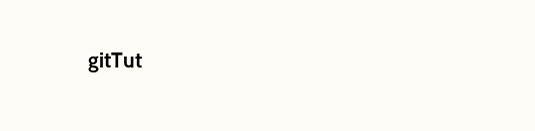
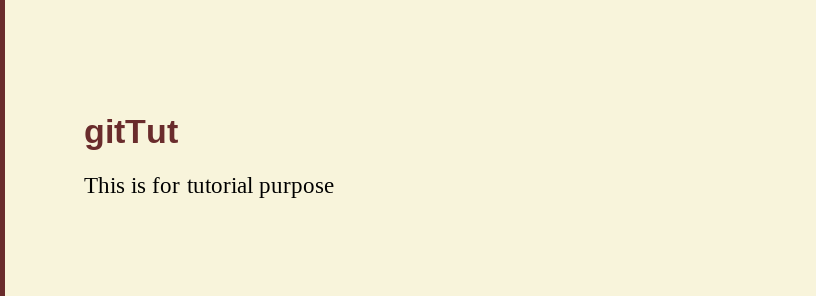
+ This is for tutorial purpose

